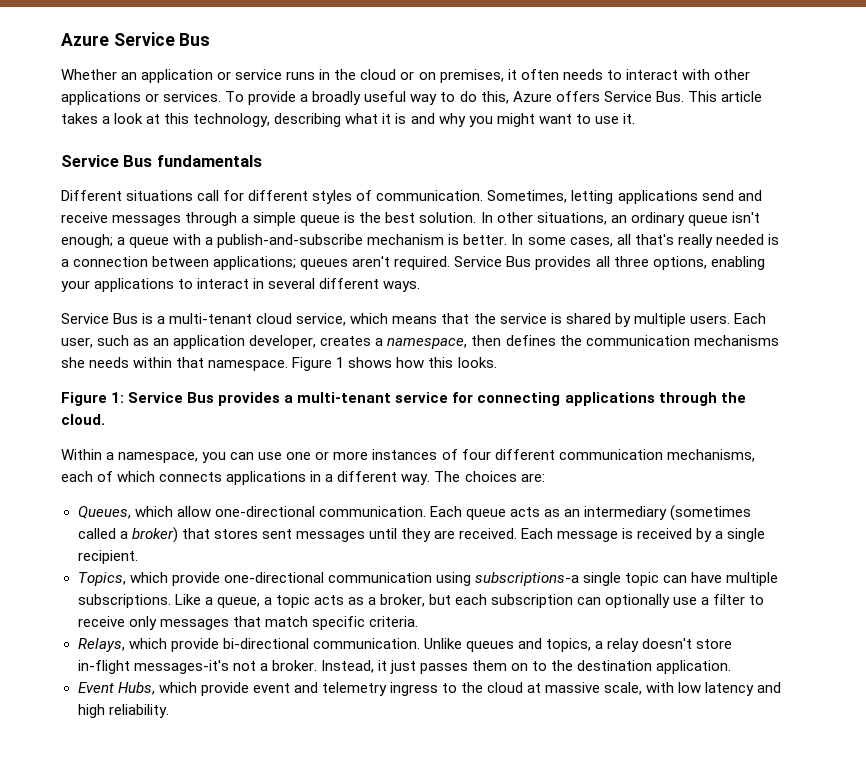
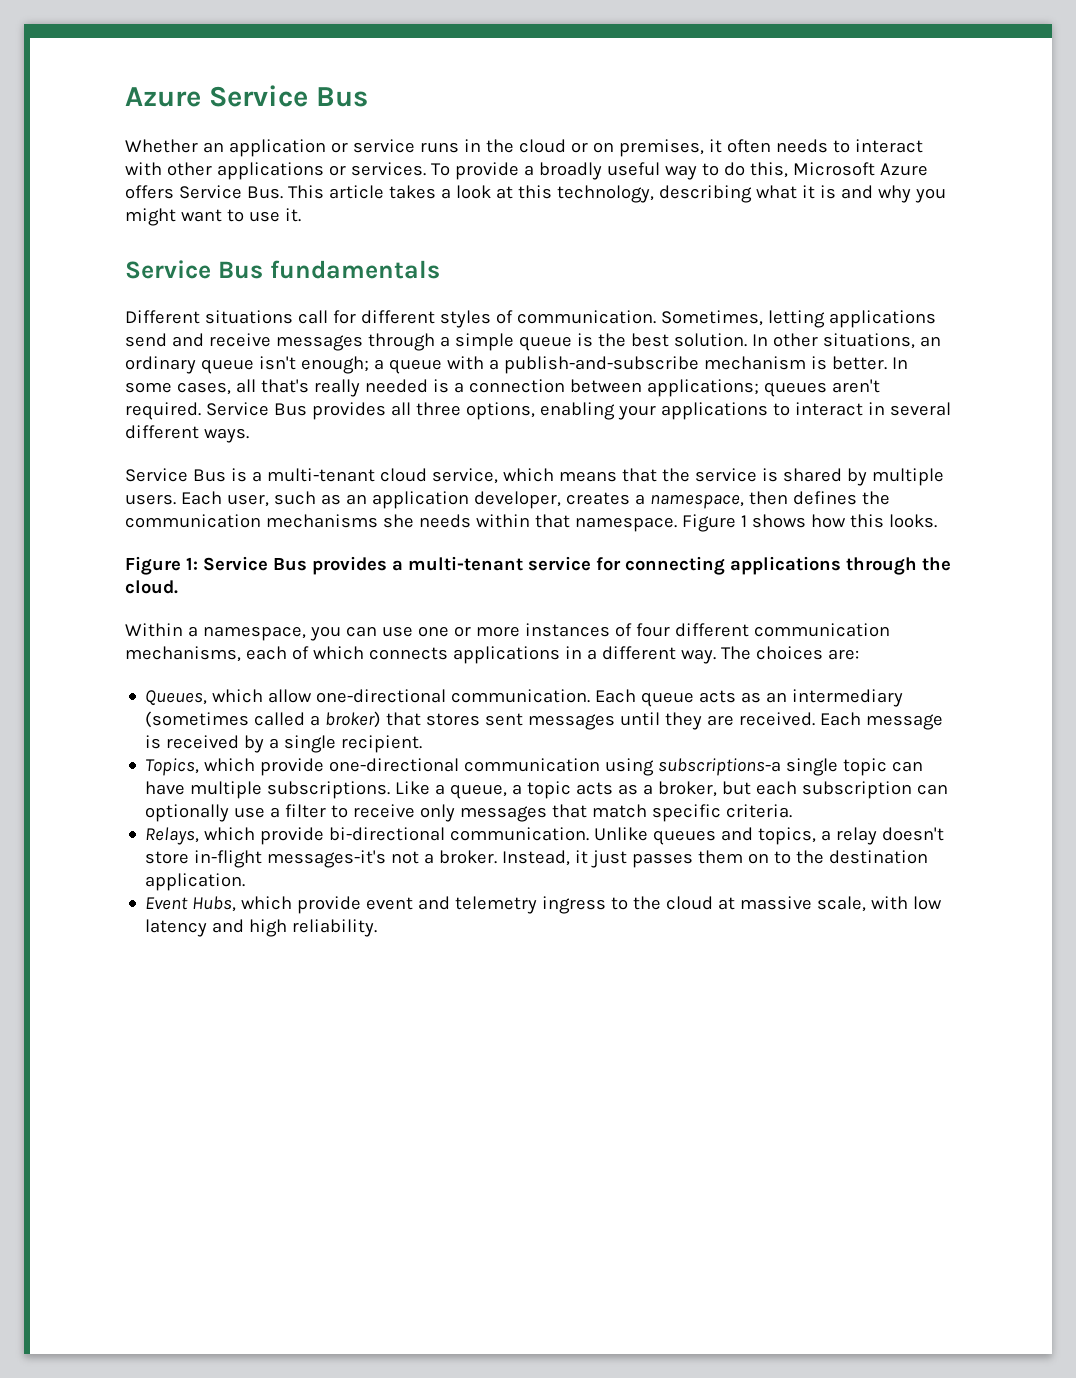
- To provide a broadly useful way to do this, Azure offers Service Bus. This article takes a look at this technology, describing what it is and why you might want to use it.
+ To provide a broadly useful way to do this, Microsoft Azure offers Service Bus. This article takes a look at this technology, describing what it is and why you might want to use it.

